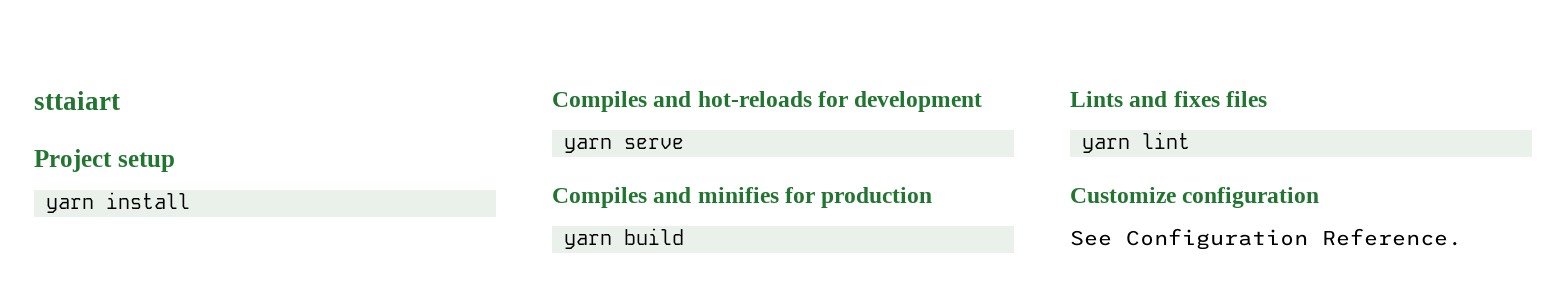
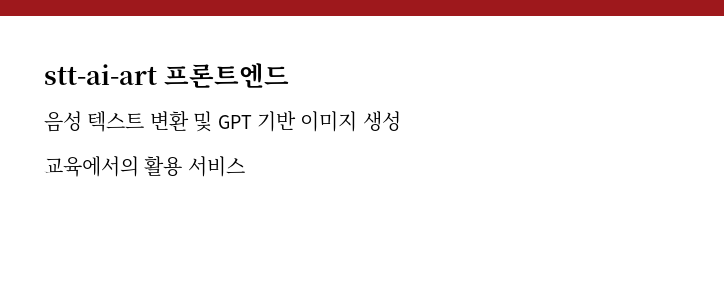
- sttaiart
- Project setup
- yarn install
- Compiles and hot-reloads for development
- yarn serve
- Compiles and minifies for production
- yarn build
- Lints and fixes files
- yarn lint
- Customize configuration
- See Configuration Reference.
+ stt-ai-art 프론트엔드
+ 음성 텍스트 변환 및 GPT 기반 이미지 생성
+ 교육에서의 활용 서비스

